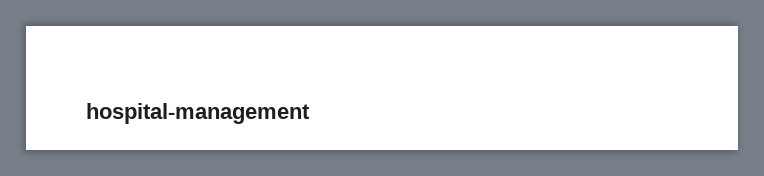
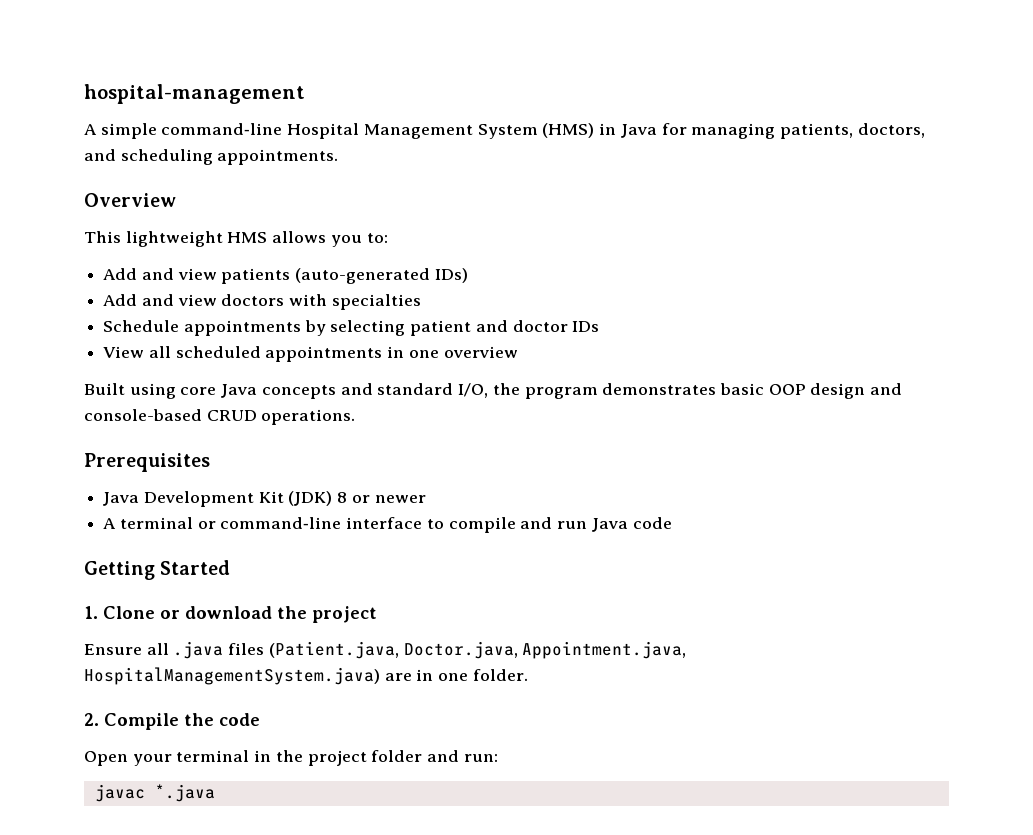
+ A simple command‑line Hospital Management System (HMS) in Java for managing patients, doctors, and scheduling appointments.
+ Overview
+ This lightweight HMS allows you to:
+ Add and view patients (auto-generated IDs)
+ Add and view doctors with specialties
+ Schedule appointments by selecting patient and doctor IDs
+ View all scheduled appointments in one overview
+ Built using core Java concepts and standard I/O, the program demonstrates basic OOP design and console-based CRUD operations.
+ Prerequisites
+ Java Development Kit (JDK) 8 or newer
+ A terminal or command‑line interface to compile and run Java code
+ Getting Started
+ 1. Clone or download the project
+ Ensure all .java files (Patient.java, Doctor.java, Appointment.java, HospitalManagementSystem.java) are in one folder.
+ 2. Compile the code
+ Open your terminal in the project folder and run:
+ javac *.java

